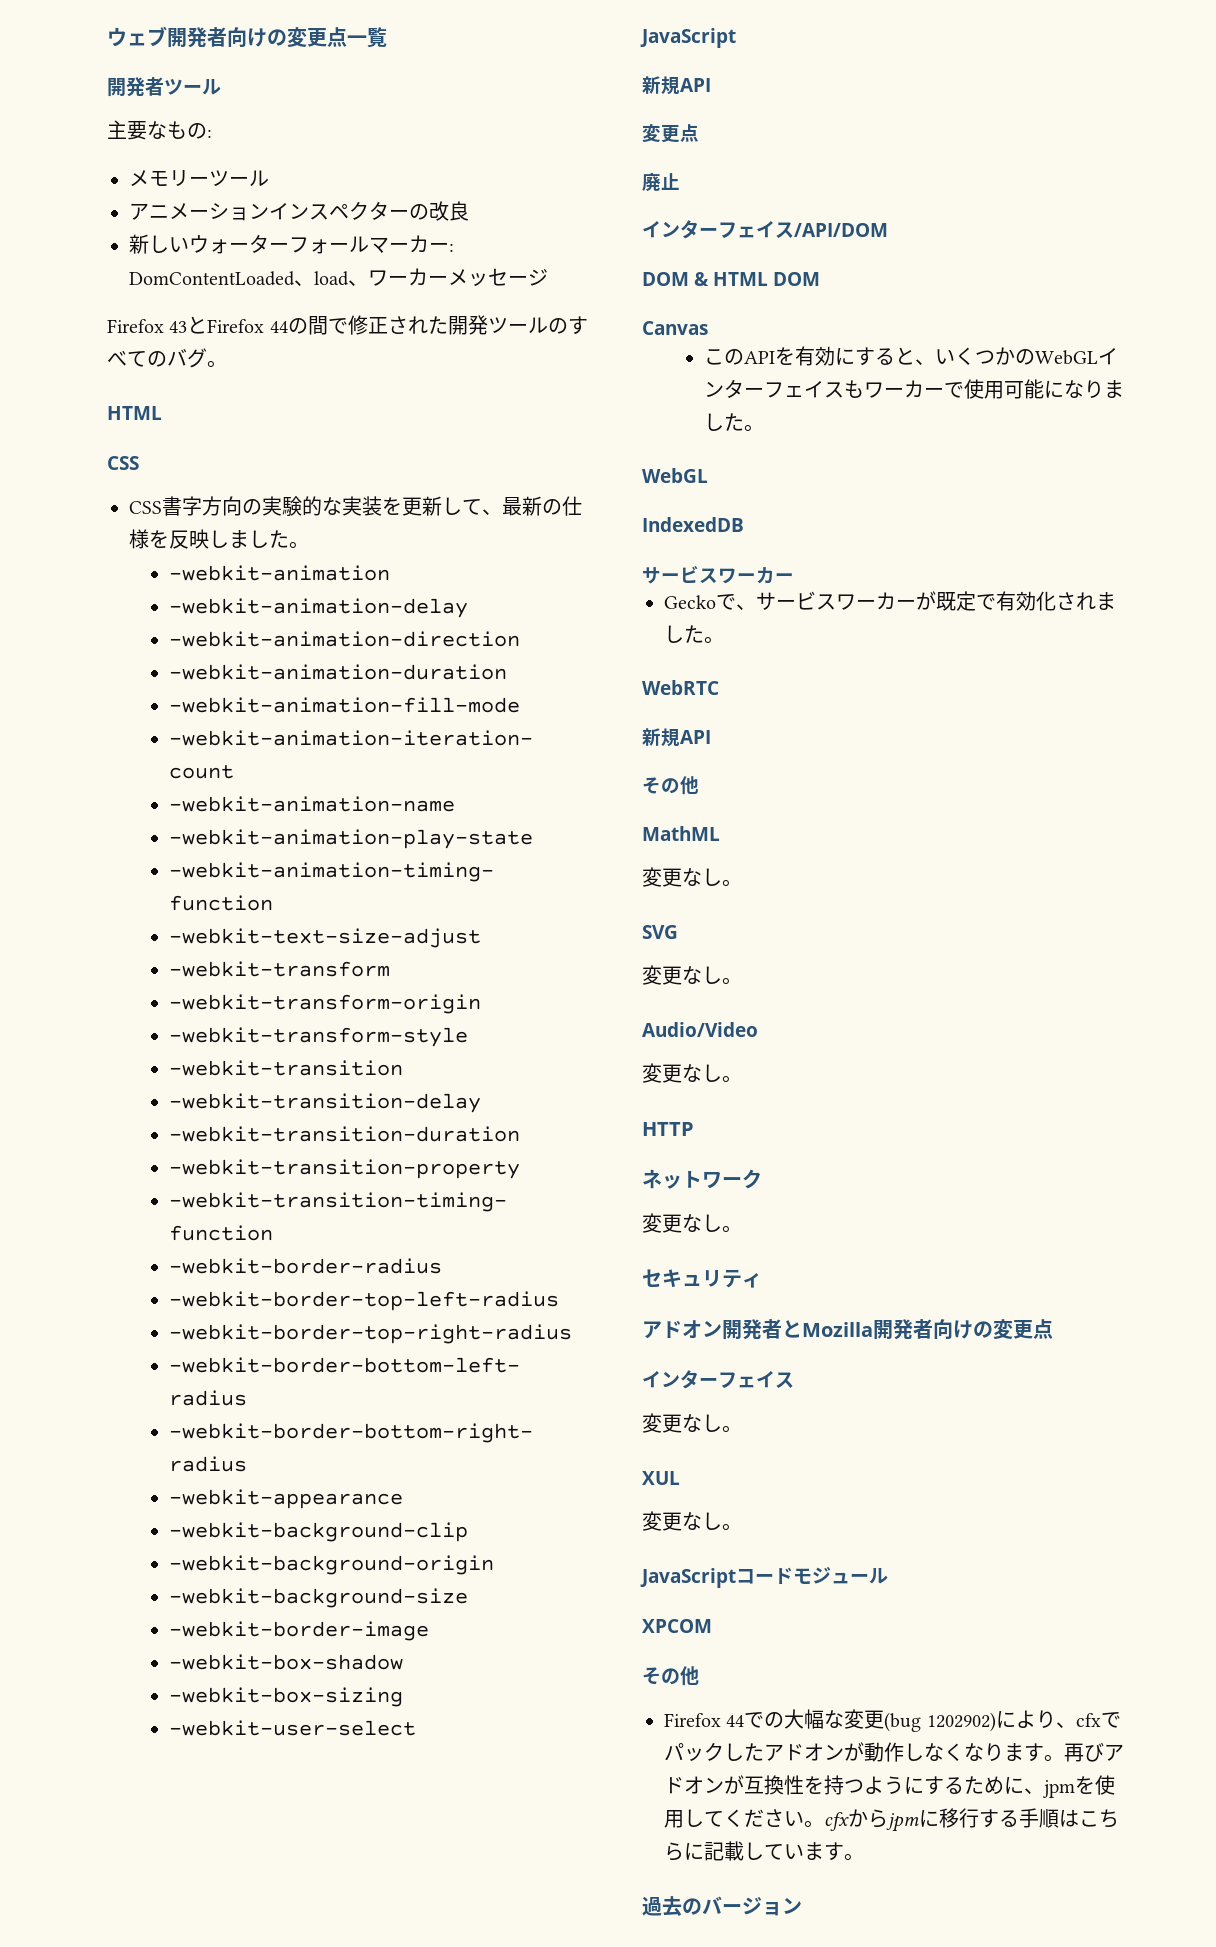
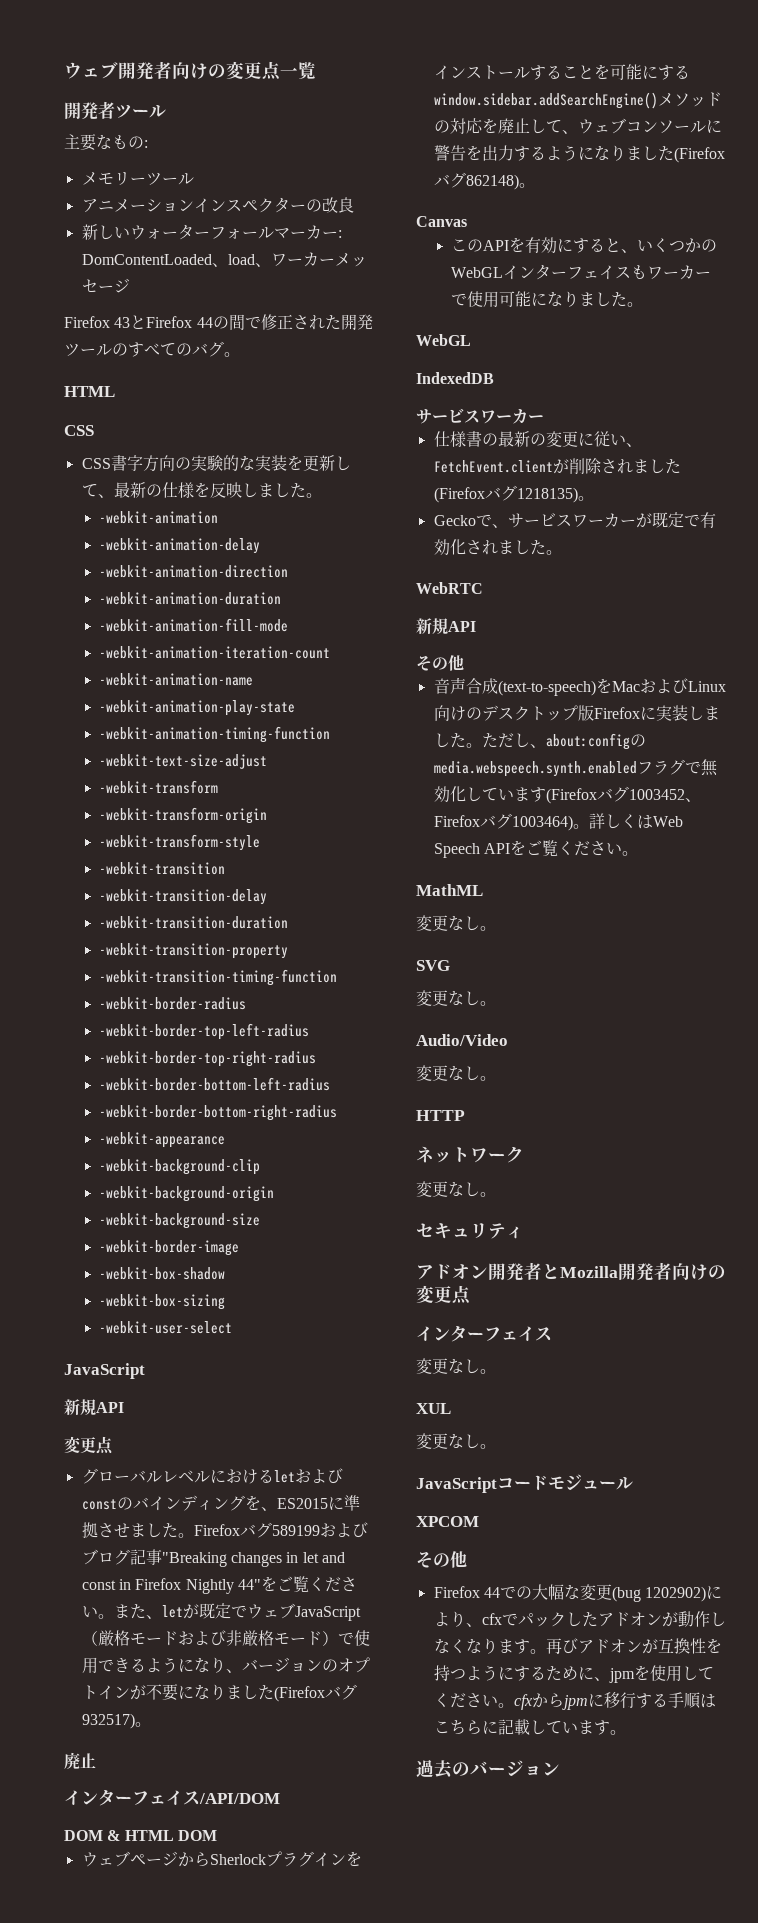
+ グローバルレベルにおけるletおよびconstのバインディングを、ES2015に準拠させました。Firefoxバグ589199およびブログ記事"Breaking changes in let and const in Firefox Nightly 44"をご覧ください。また、letが既定でウェブJavaScript（厳格モードおよび非厳格モード）で使用できるようになり、バージョンのオプトインが不要になりました(Firefoxバグ932517)。
+ ウェブページからSherlockプラグインをインストールすることを可能にするwindow.sidebar.addSearchEngine()メソッドの対応を廃止して、ウェブコンソールに警告を出力するようになりました(Firefoxバグ862148)。
+ 仕様書の最新の変更に従い、FetchEvent.clientが削除されました(Firefoxバグ1218135)。
+ 音声合成(text-to-speech)をMacおよびLinux向けのデスクトップ版Firefoxに実装しました。ただし、about:configのmedia.webspeech.synth.enabledフラグで無効化しています(Firefoxバグ1003452、Firefoxバグ1003464)。詳しくはWeb Speech APIをご覧ください。

